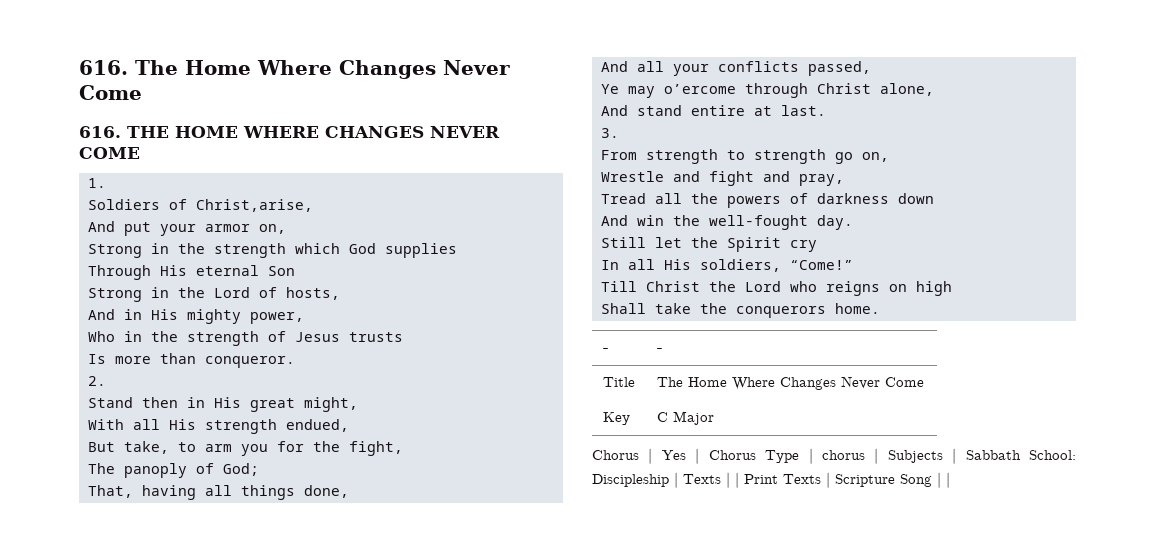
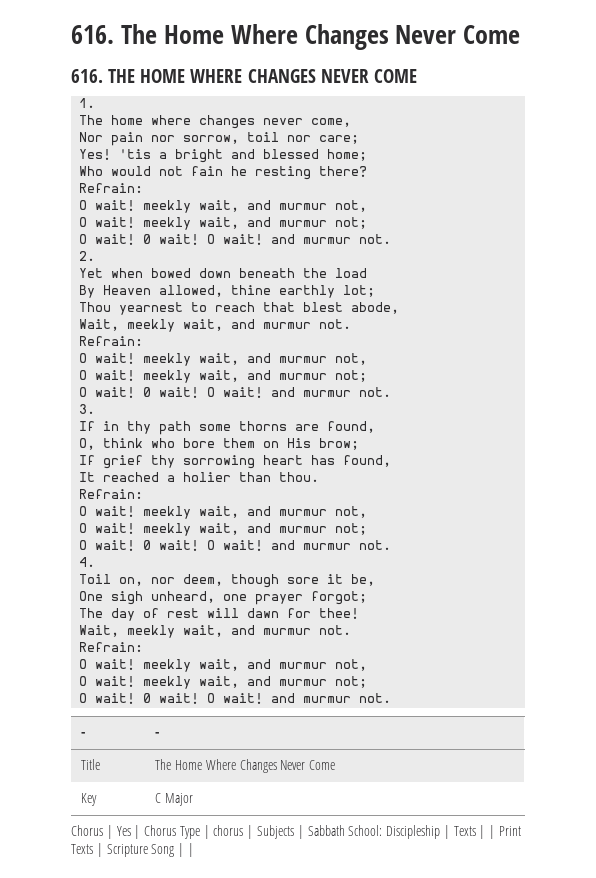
- Soldiers of Christ,arise,
- And put your armor on,
- Strong in the strength which God supplies
- Through His eternal Son
- Strong in the Lord of hosts,
- And in His mighty power,
- Who in the strength of Jesus trusts
- Is more than conqueror.
+ The home where changes never come,
+ Nor pain nor sorrow, toil nor care;
+ Yes! 'tis a bright and blessed home;
+ Who would not fain he resting there?
+ Refrain:
+ O wait! meekly wait, and murmur not,
+ O wait! meekly wait, and murmur not;
+ O wait! 0 wait! O wait! and murmur not.
  2.
- Stand then in His great might,
- With all His strength endued,
- But take, to arm you for the fight,
- The panoply of God;
- That, having all things done,
- And all your conflicts passed,
- Ye may o’ercome through Christ alone,
- And stand entire at last.
+ Yet when bowed down beneath the load
+ By Heaven allowed, thine earthly lot;
+ Thou yearnest to reach that blest abode,
+ Wait, meekly wait, and murmur not.
+ Refrain:
+ O wait! meekly wait, and murmur not,
+ O wait! meekly wait, and murmur not;
+ O wait! 0 wait! O wait! and murmur not.
  3.
- From strength to strength go on,
- Wrestle and fight and pray,
- Tread all the powers of darkness down
- And win the well-fought day.
- Still let the Spirit cry
- In all His soldiers, “Come!”
- Till Christ the Lord who reigns on high
- Shall take the conquerors home.
+ If in thy path some thorns are found,
+ O, think who bore them on His brow;
+ If grief thy sorrowing heart has found,
+ It reached a holier than thou.
+ Refrain:
+ O wait! meekly wait, and murmur not,
+ O wait! meekly wait, and murmur not;
+ O wait! 0 wait! O wait! and murmur not.
+ 4.
+ Toil on, nor deem, though sore it be,
+ One sigh unheard, one prayer forgot;
+ The day of rest will dawn for thee!
+ Wait, meekly wait, and murmur not.
+ Refrain:
+ O wait! meekly wait, and murmur not,
+ O wait! meekly wait, and murmur not;
+ O wait! 0 wait! O wait! and murmur not.

